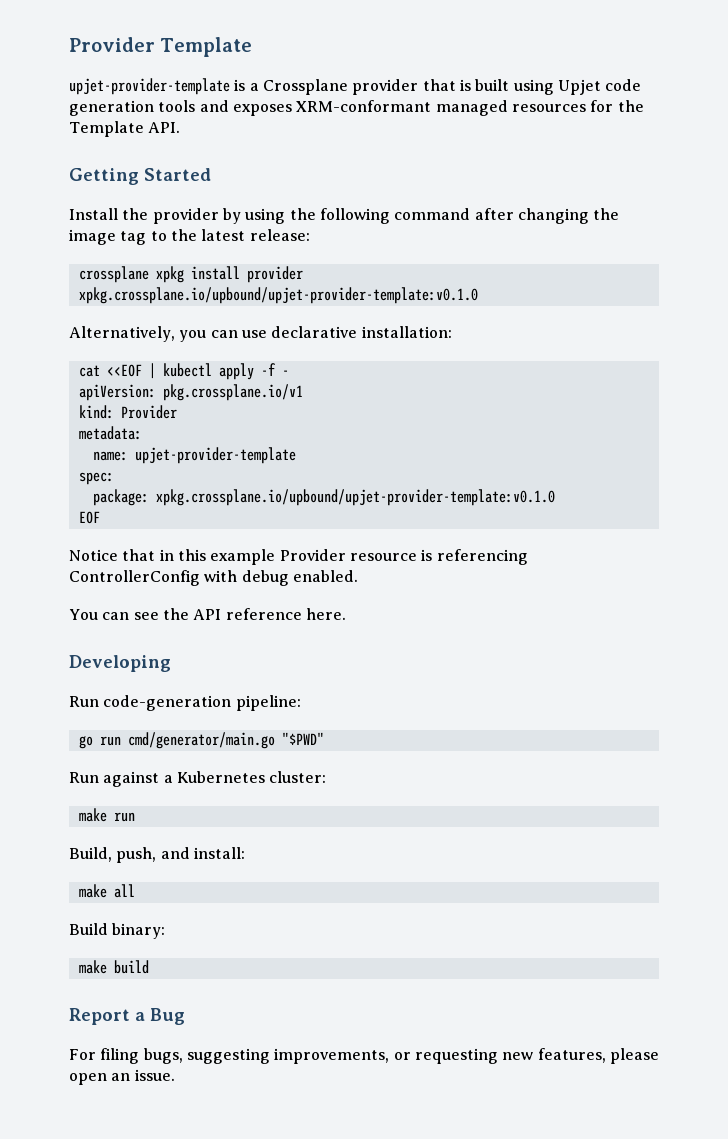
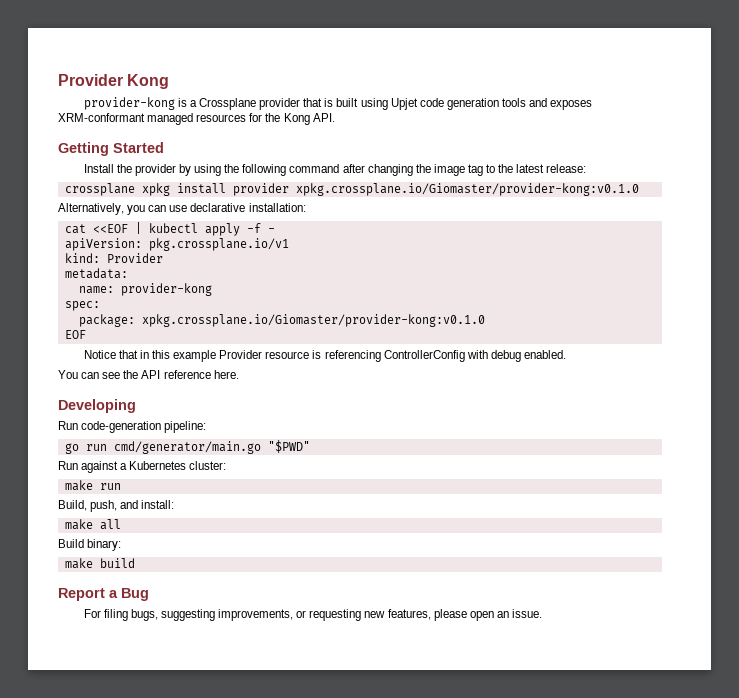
- Provider Template
- upjet-provider-template is a Crossplane provider that is built using Upjet code generation tools and exposes XRM-conformant managed resources for the Template API.
+ Provider Kong
+ provider-kong is a Crossplane provider that is built using Upjet code generation tools and exposes XRM-conformant managed resources for the Kong API.
- crossplane xpkg install provider xpkg.crossplane.io/upbound/upjet-provider-template:v0.1.0
+ crossplane xpkg install provider xpkg.crossplane.io/Giomaster/provider-kong:v0.1.0
- name: upjet-provider-template
+ name: provider-kong
- package: xpkg.crossplane.io/upbound/upjet-provider-template:v0.1.0
+ package: xpkg.crossplane.io/Giomaster/provider-kong:v0.1.0

